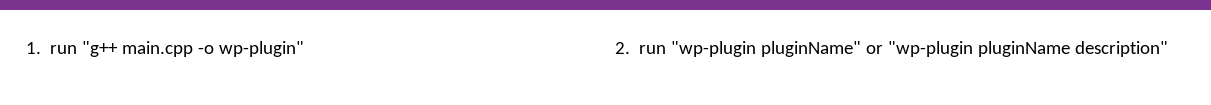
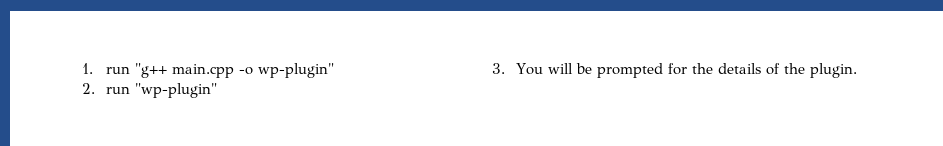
- 2. run "wp-plugin pluginName" or "wp-plugin pluginName description"
+ 2. run "wp-plugin"
+ 3. You will be prompted for the details of the plugin.

